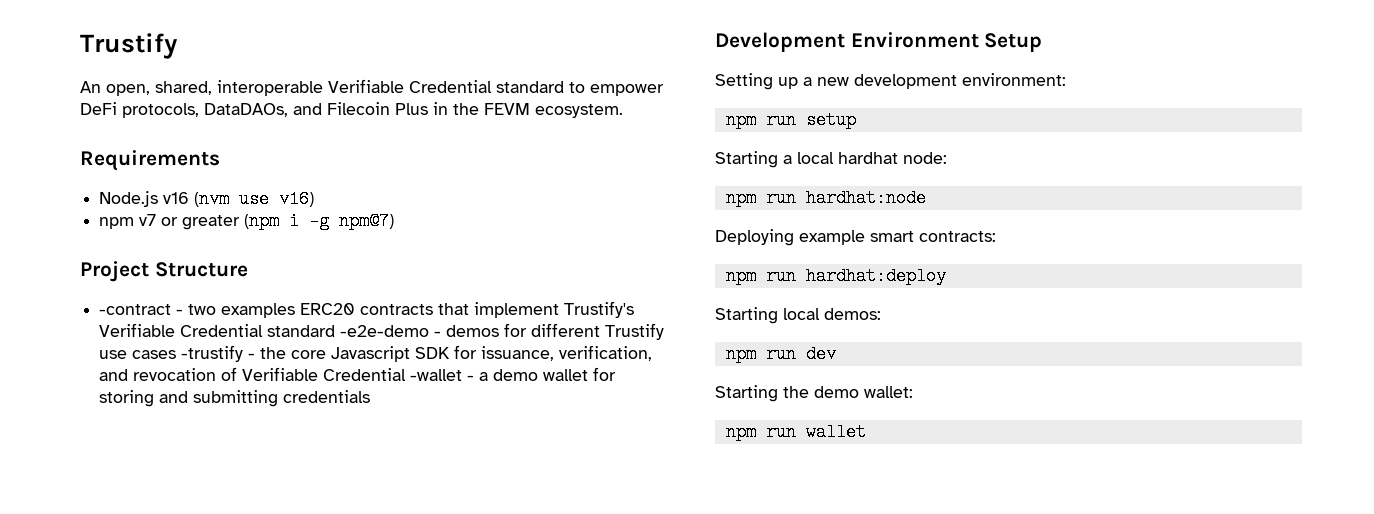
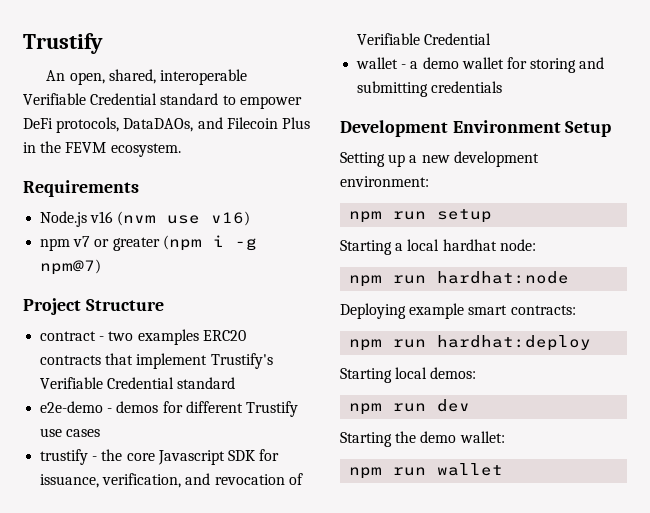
- -contract - two examples ERC20 contracts that implement Trustify's Verifiable Credential standard -e2e-demo - demos for different Trustify use cases -trustify - the core Javascript SDK for issuance, verification, and revocation of Verifiable Credential -wallet - a demo wallet for storing and submitting credentials
+ contract - two examples ERC20 contracts that implement Trustify's Verifiable Credential standard
+ e2e-demo - demos for different Trustify use cases
+ trustify - the core Javascript SDK for issuance, verification, and revocation of Verifiable Credential
+ wallet - a demo wallet for storing and submitting credentials

